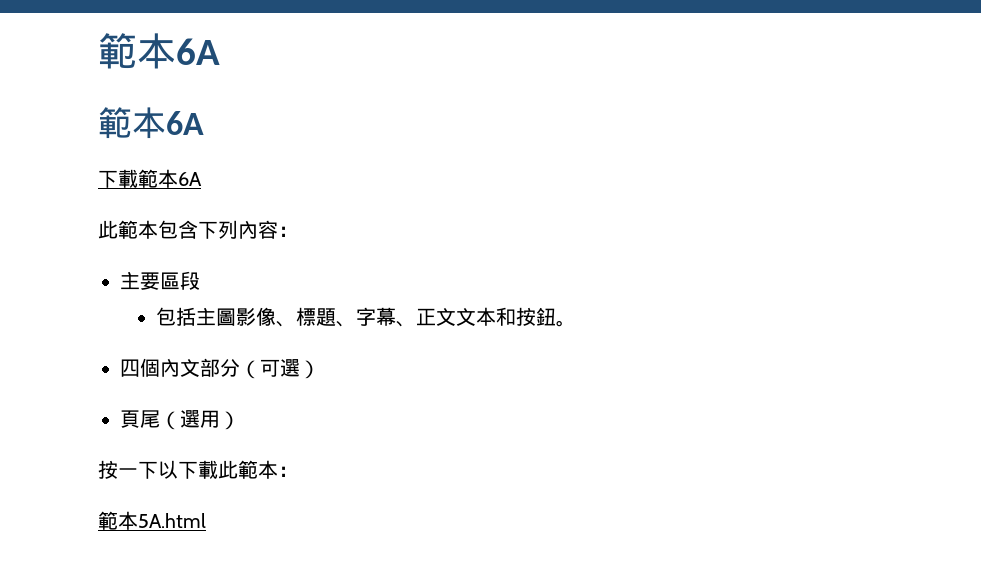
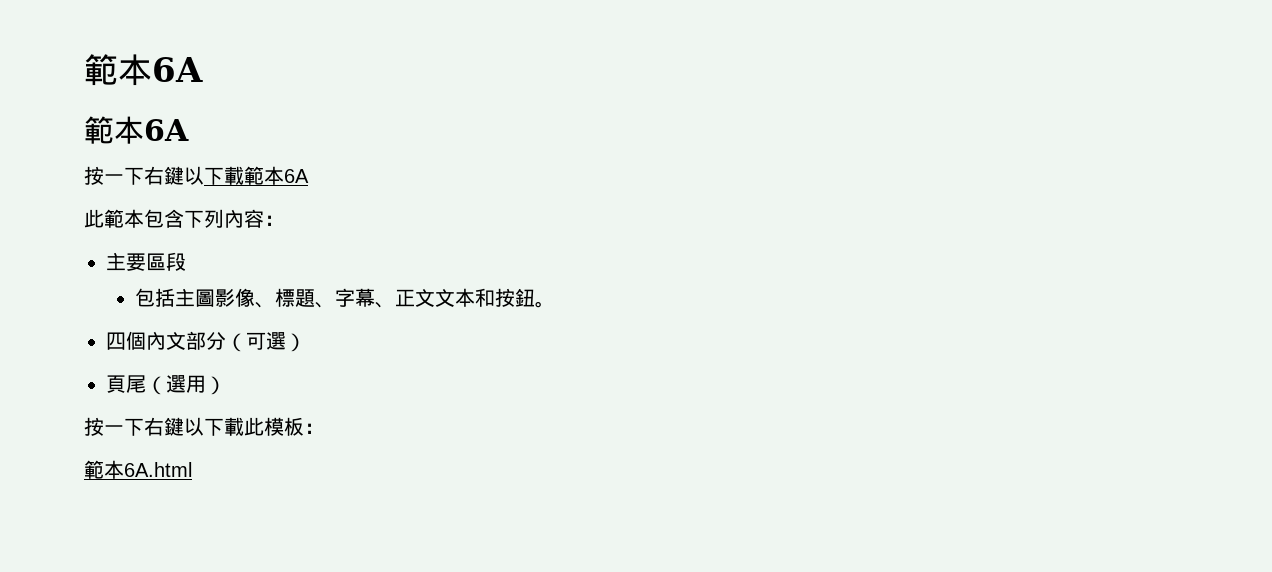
- 下載範本6A
+ 按一下右鍵以下載範本6A
- 按一下以下載此範本：
+ 按一下右鍵以下載此模板：
- 範本5A.html
+ 範本6A.html

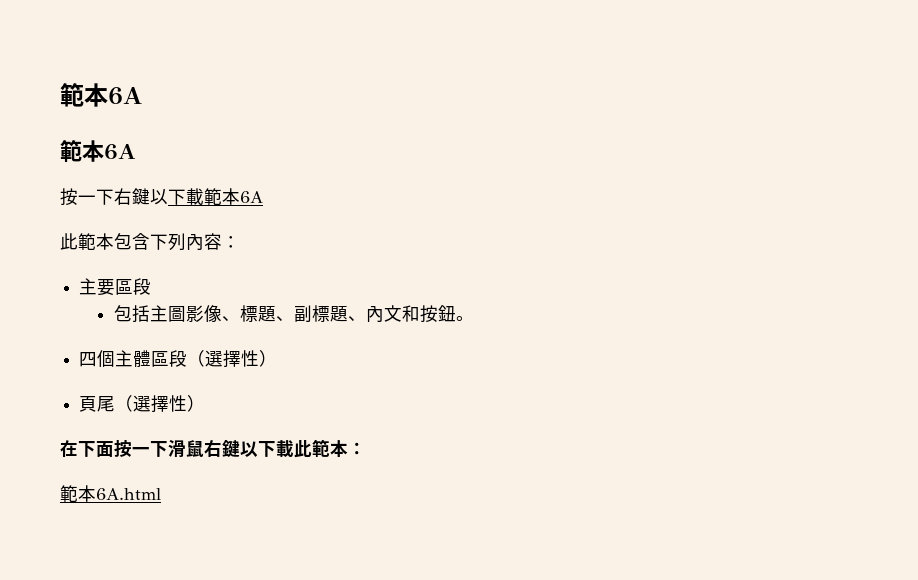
- 包括主圖影像、標題、字幕、正文文本和按鈕。
+ 包括主圖影像、標題、副標題、內文和按鈕。
- 四個內文部分（可選）
+ 四個主體區段（選擇性）
- 頁尾（選用）
- 按一下右鍵以下載此模板：
+ 頁尾（選擇性）
+ 在下面按一下滑鼠右鍵以下載此範本：

